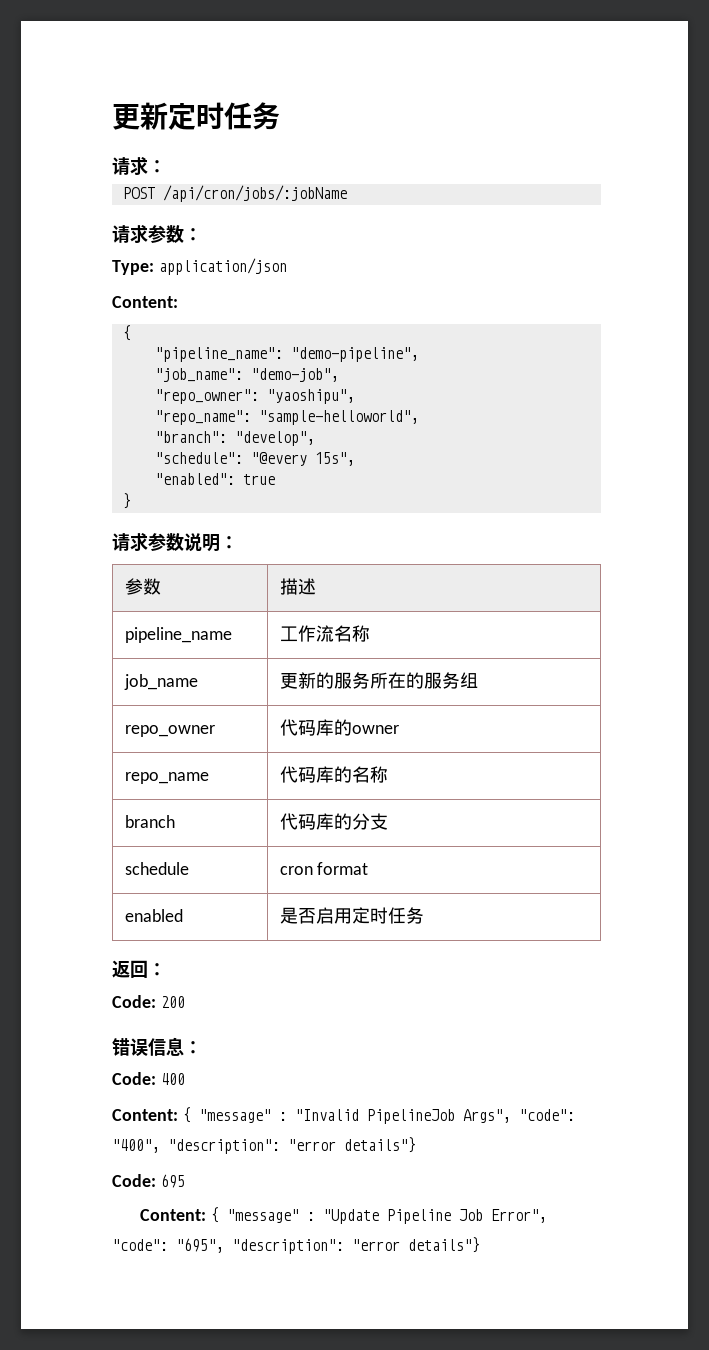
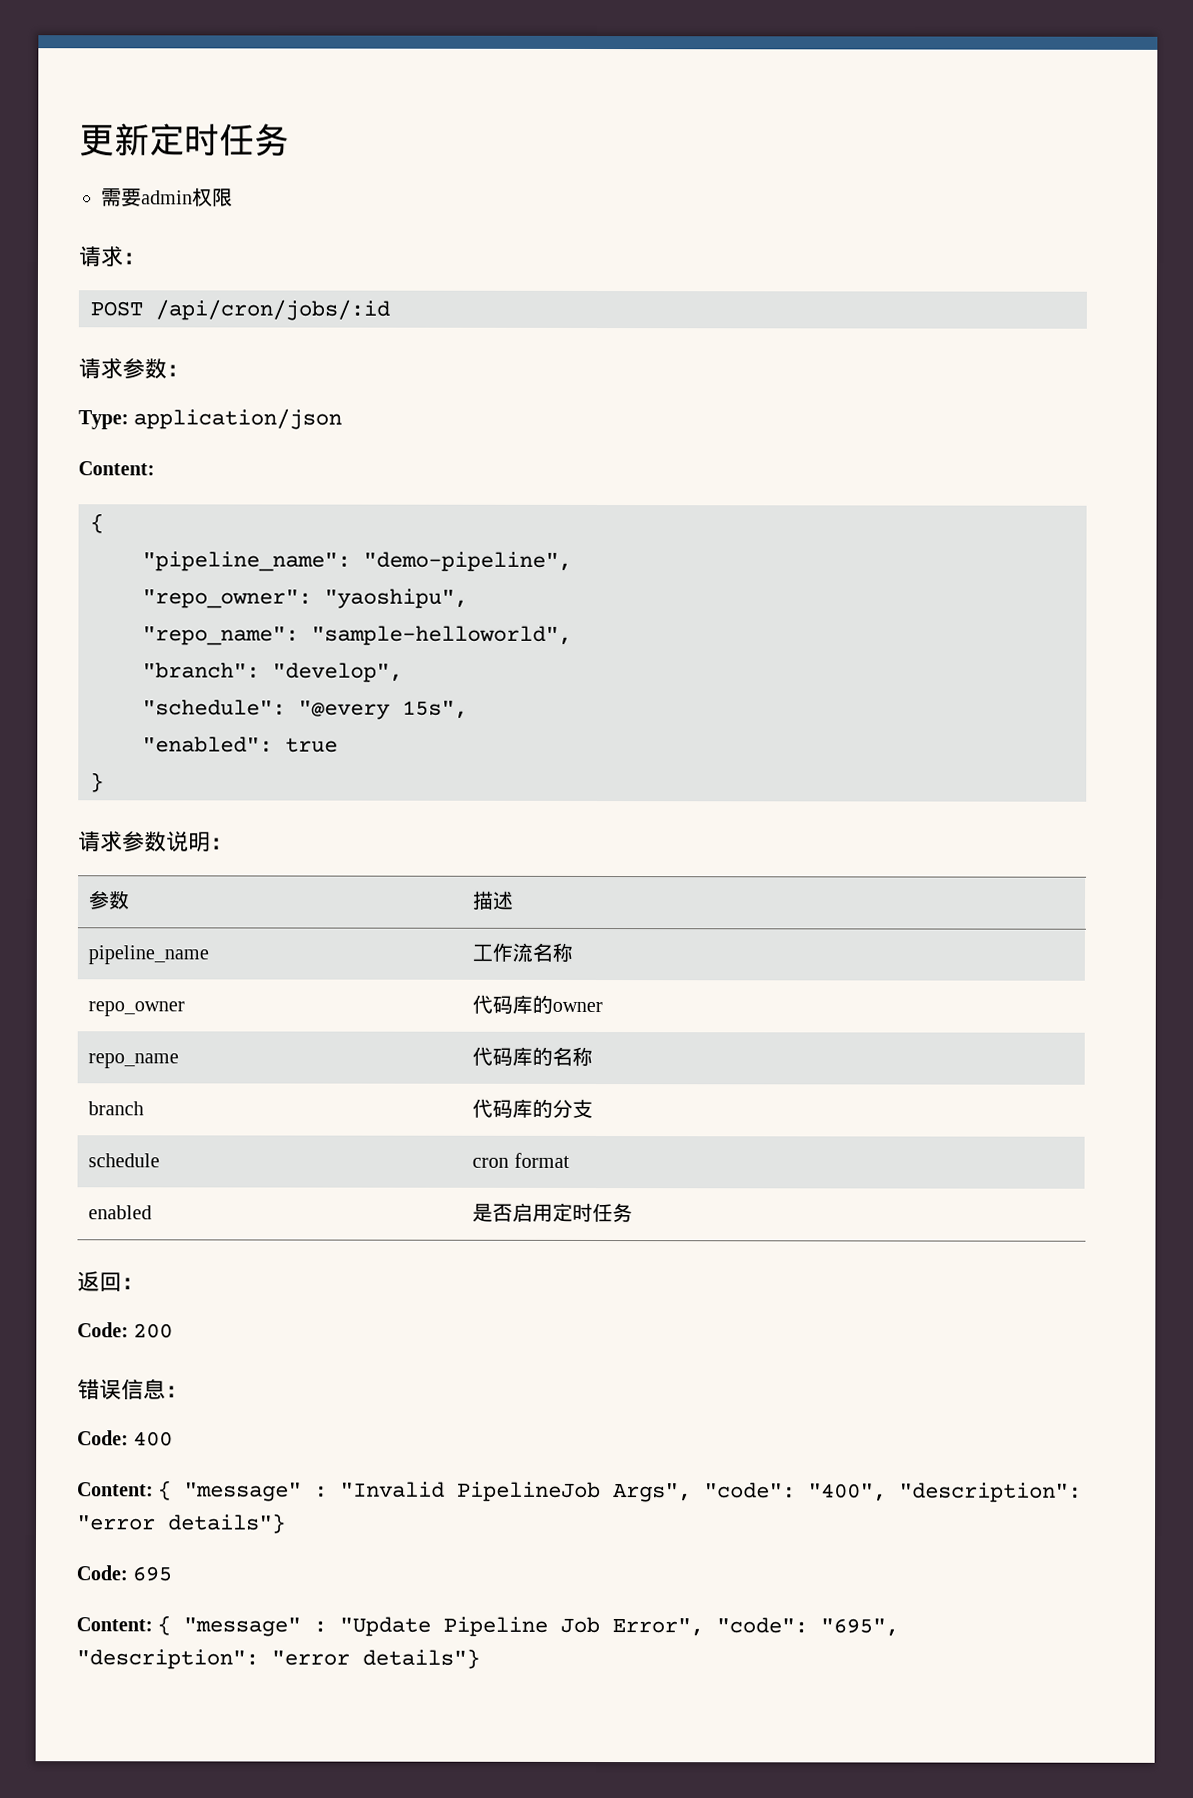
+ 需要admin权限
- POST /api/cron/jobs/:jobName
+ POST /api/cron/jobs/:id
- "job_name": "demo-job",
- job_name | 更新的服务所在的服务组

